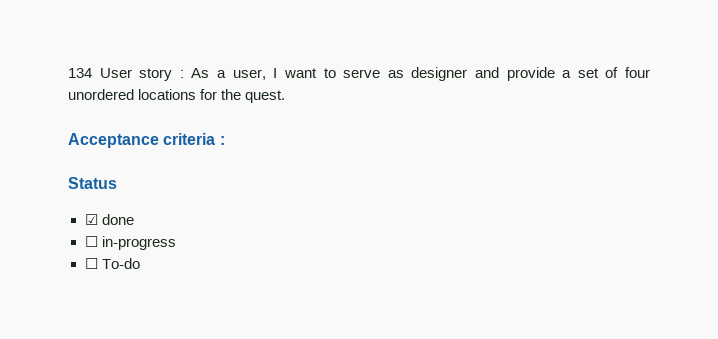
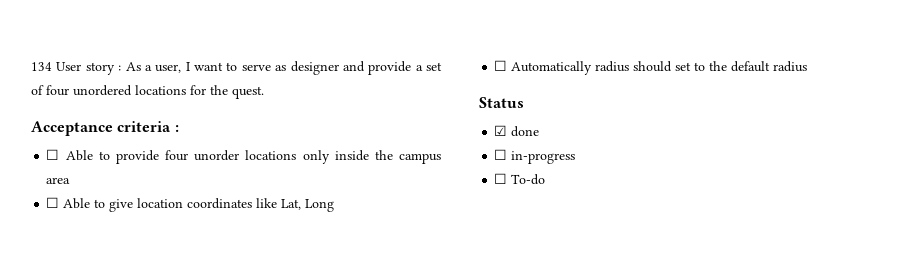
+ ☐ Able to provide four unorder locations only inside the campus area
+ ☐ Able to give location coordinates like Lat, Long
+ ☐ Automatically radius should set to the default radius

